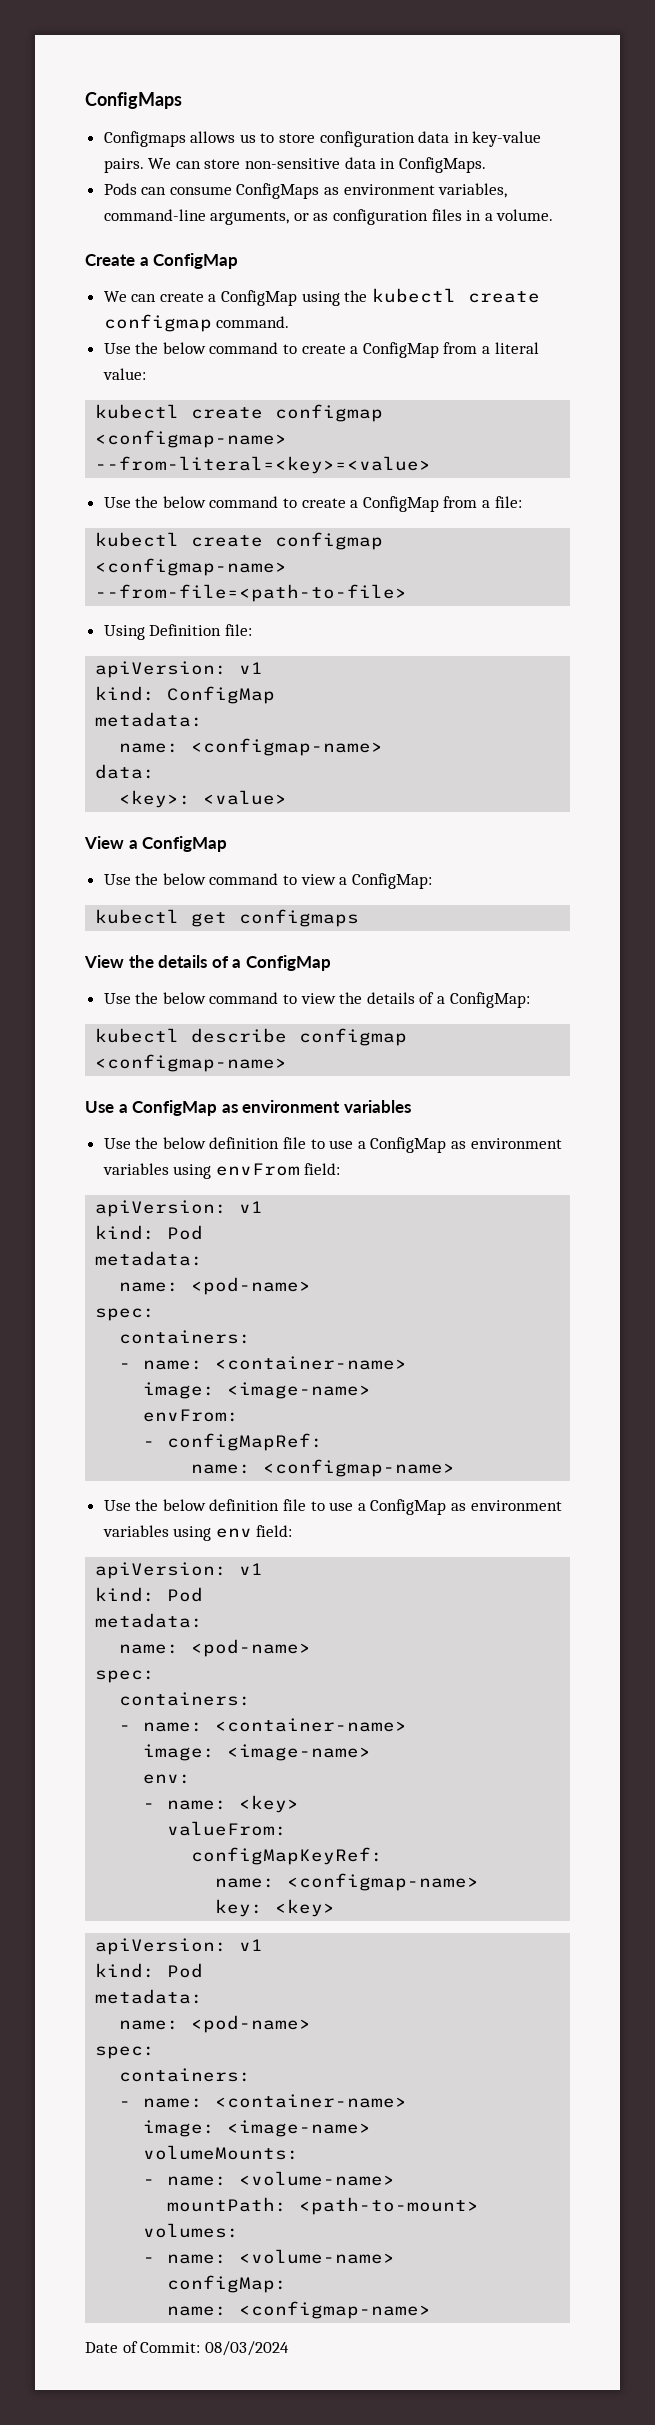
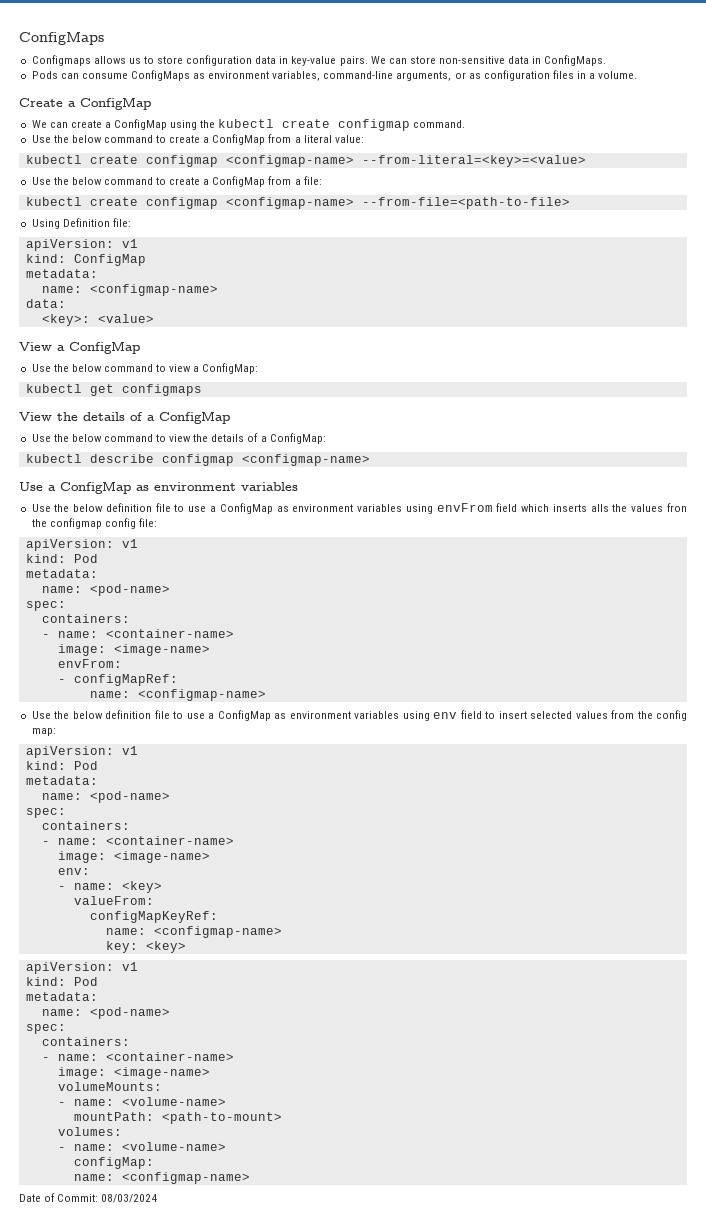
- Use the below definition file to use a ConfigMap as environment variables using envFrom field:
+ Use the below definition file to use a ConfigMap as environment variables using envFrom field which inserts alls the values fron the configmap config file:
- Use the below definition file to use a ConfigMap as environment variables using env field:
+ Use the below definition file to use a ConfigMap as environment variables using env field to insert selected values from the config map:

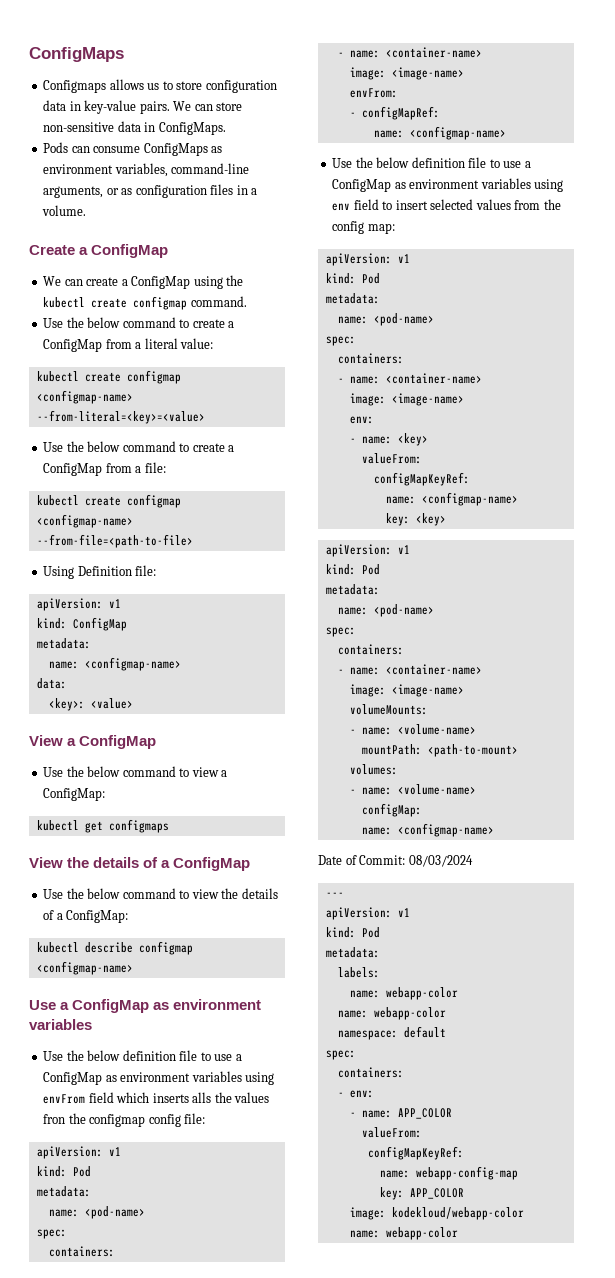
+ ---
+ apiVersion: v1
+ kind: Pod
+ metadata:
+ labels:
+ name: webapp-color
+ name: webapp-color
+ namespace: default
+ spec:
+ containers:
+ - env:
+ - name: APP_COLOR
+ valueFrom:
+ configMapKeyRef:
+ name: webapp-config-map
+ key: APP_COLOR
+ image: kodekloud/webapp-color
+ name: webapp-color

